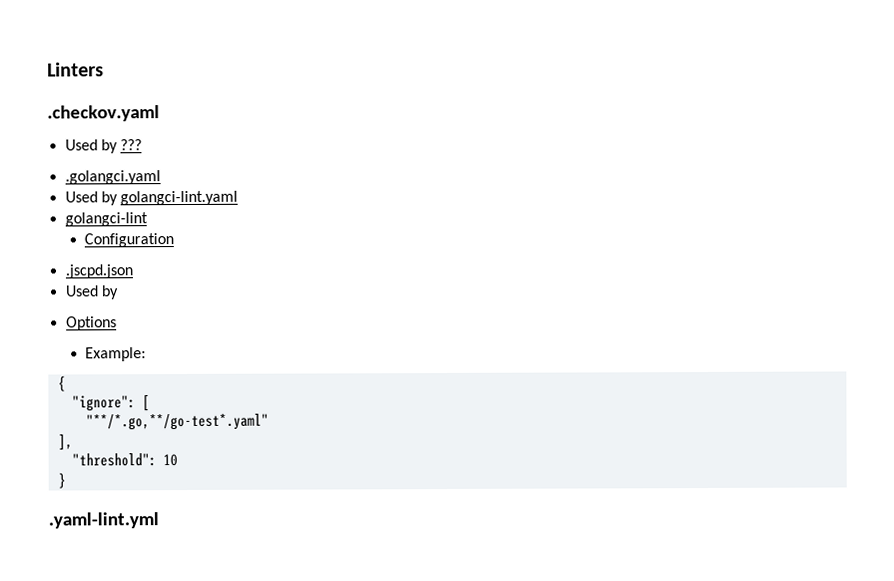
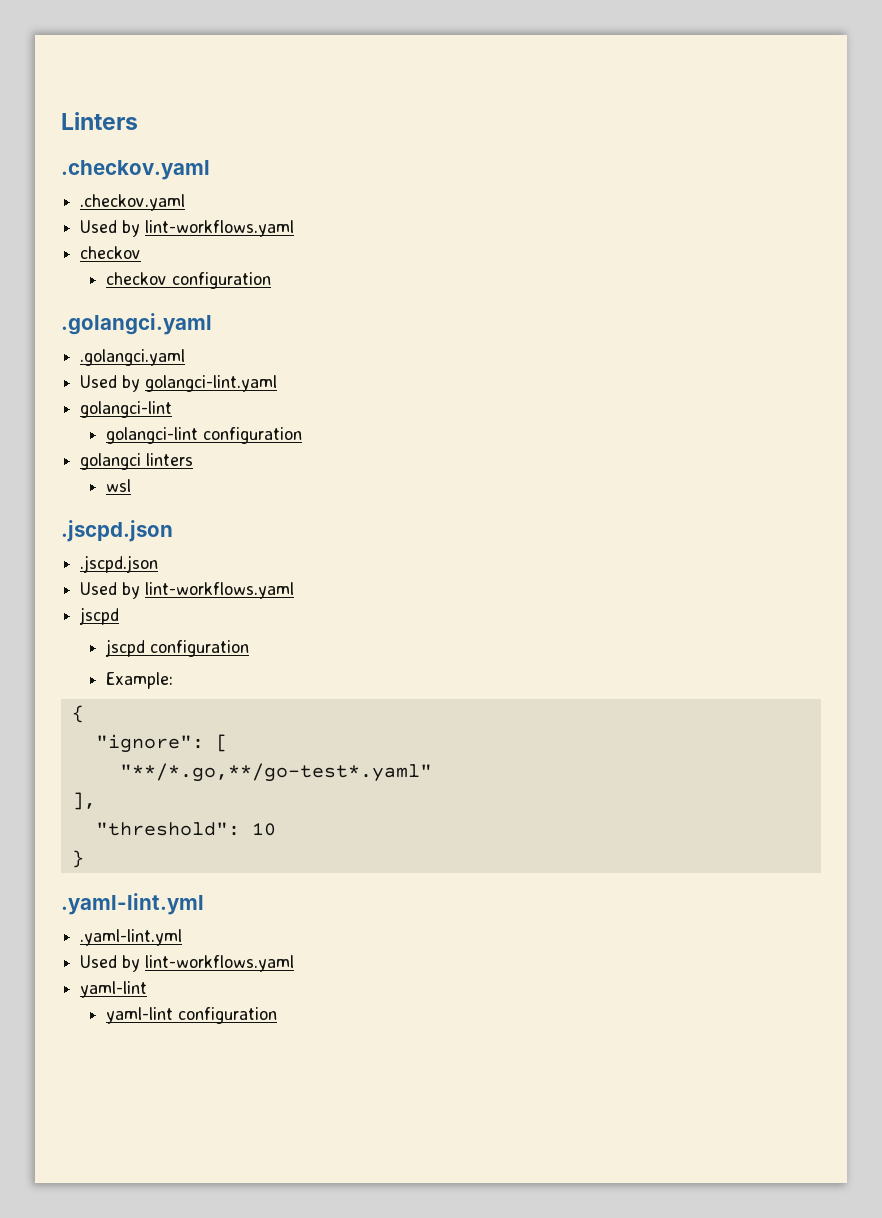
  Linters
  .checkov.yaml
- Used by ???
+ .checkov.yaml
+ Used by lint-workflows.yaml
+ checkov
+ checkov configuration
+ .golangci.yaml
- Configuration
+ golangci-lint configuration
+ golangci linters
+ wsl
  .jscpd.json
- Used by
- Options
+ .jscpd.json
+ Used by lint-workflows.yaml
+ jscpd
+ jscpd configuration
  }
  .yaml-lint.yml
+ .yaml-lint.yml
+ Used by lint-workflows.yaml
+ yaml-lint
+ yaml-lint configuration

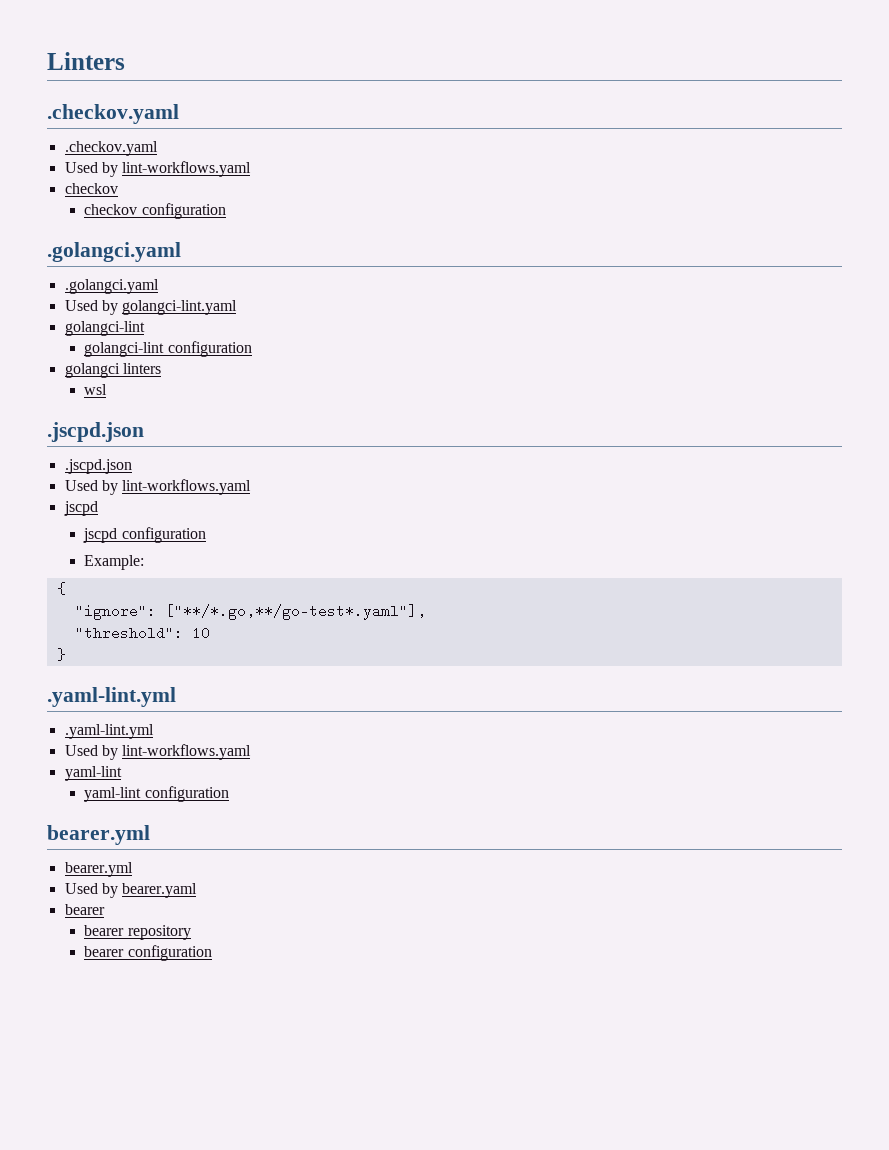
- "ignore": [
- "**/*.go,**/go-test*.yaml"
- ],
+ "ignore": ["**/*.go,**/go-test*.yaml"],
  yaml-lint configuration
+ bearer.yml
+ bearer.yml
+ Used by bearer.yaml
+ bearer
+ bearer repository
+ bearer configuration

